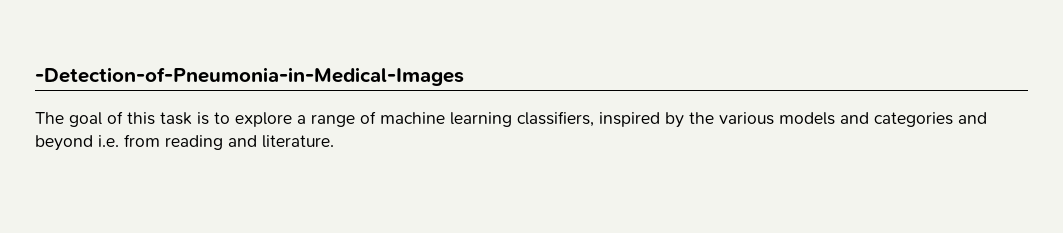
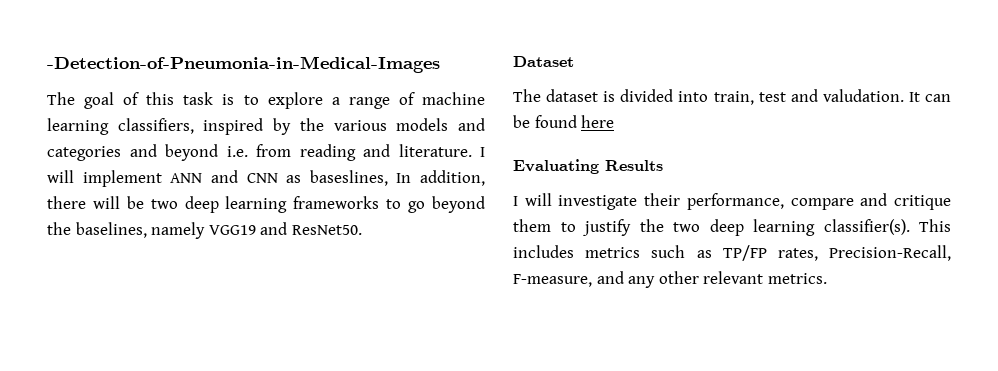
+ I will implement ANN and CNN as baseslines, In addition, there will be two deep learning frameworks to go beyond the baselines, namely VGG19 and ResNet50.
+ Dataset
+ The dataset is divided into train, test and valudation. It can be found here
+ Evaluating Results
+ I will investigate their performance, compare and critique them to justify the two deep learning classifier(s). This includes metrics such as TP/FP rates, Precision-Recall, F-measure, and any other relevant metrics.

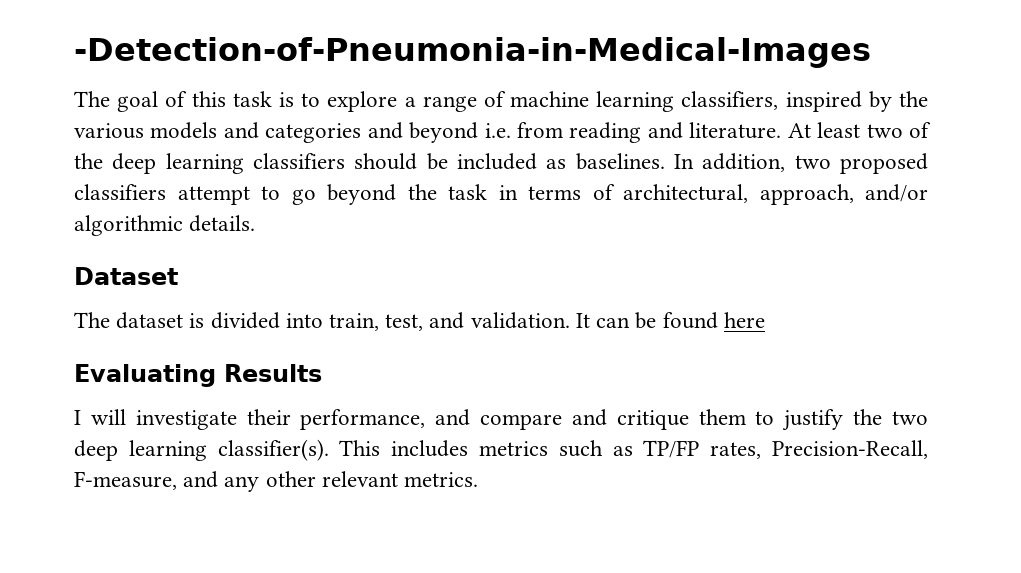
- I will implement ANN and CNN as baseslines, In addition, there will be two deep learning frameworks to go beyond the baselines, namely VGG19 and ResNet50.
+ At least two of the deep learning classifiers should be included as baselines. In addition, two proposed classifiers attempt to go beyond the task in terms of architectural, approach, and/or algorithmic details.
- The dataset is divided into train, test and valudation.
+ The dataset is divided into train, test, and validation.
- I will investigate their performance, compare and critique them to justify the two deep learning classifier(s).
+ I will investigate their performance, and compare and critique them to justify the two deep learning classifier(s).

